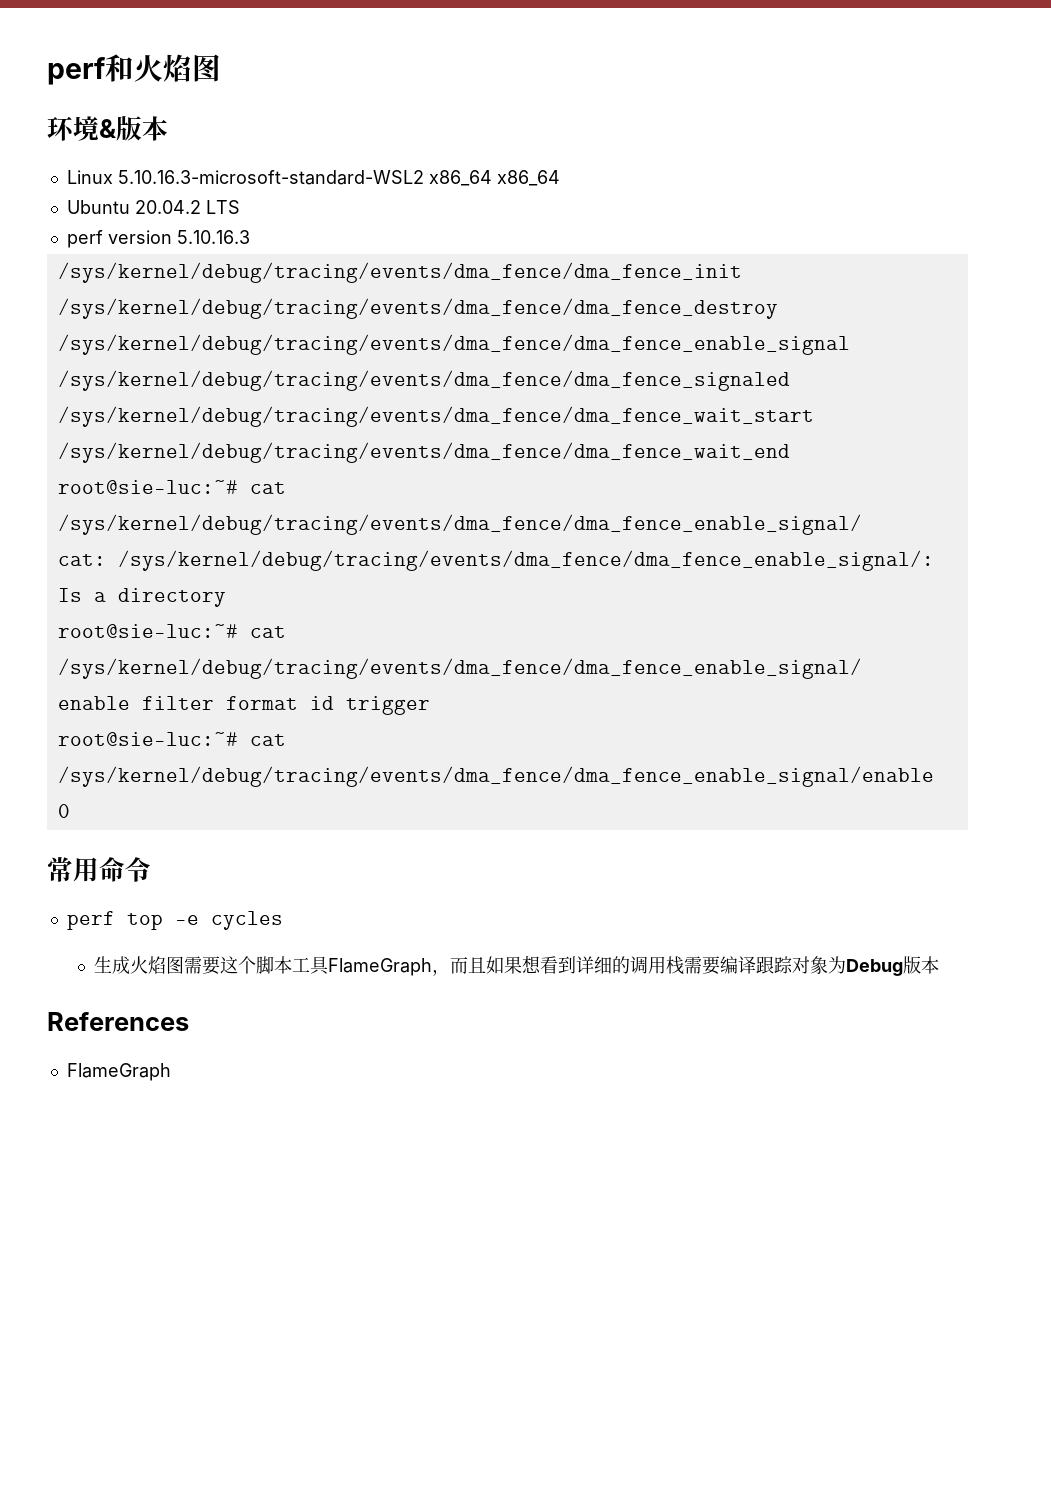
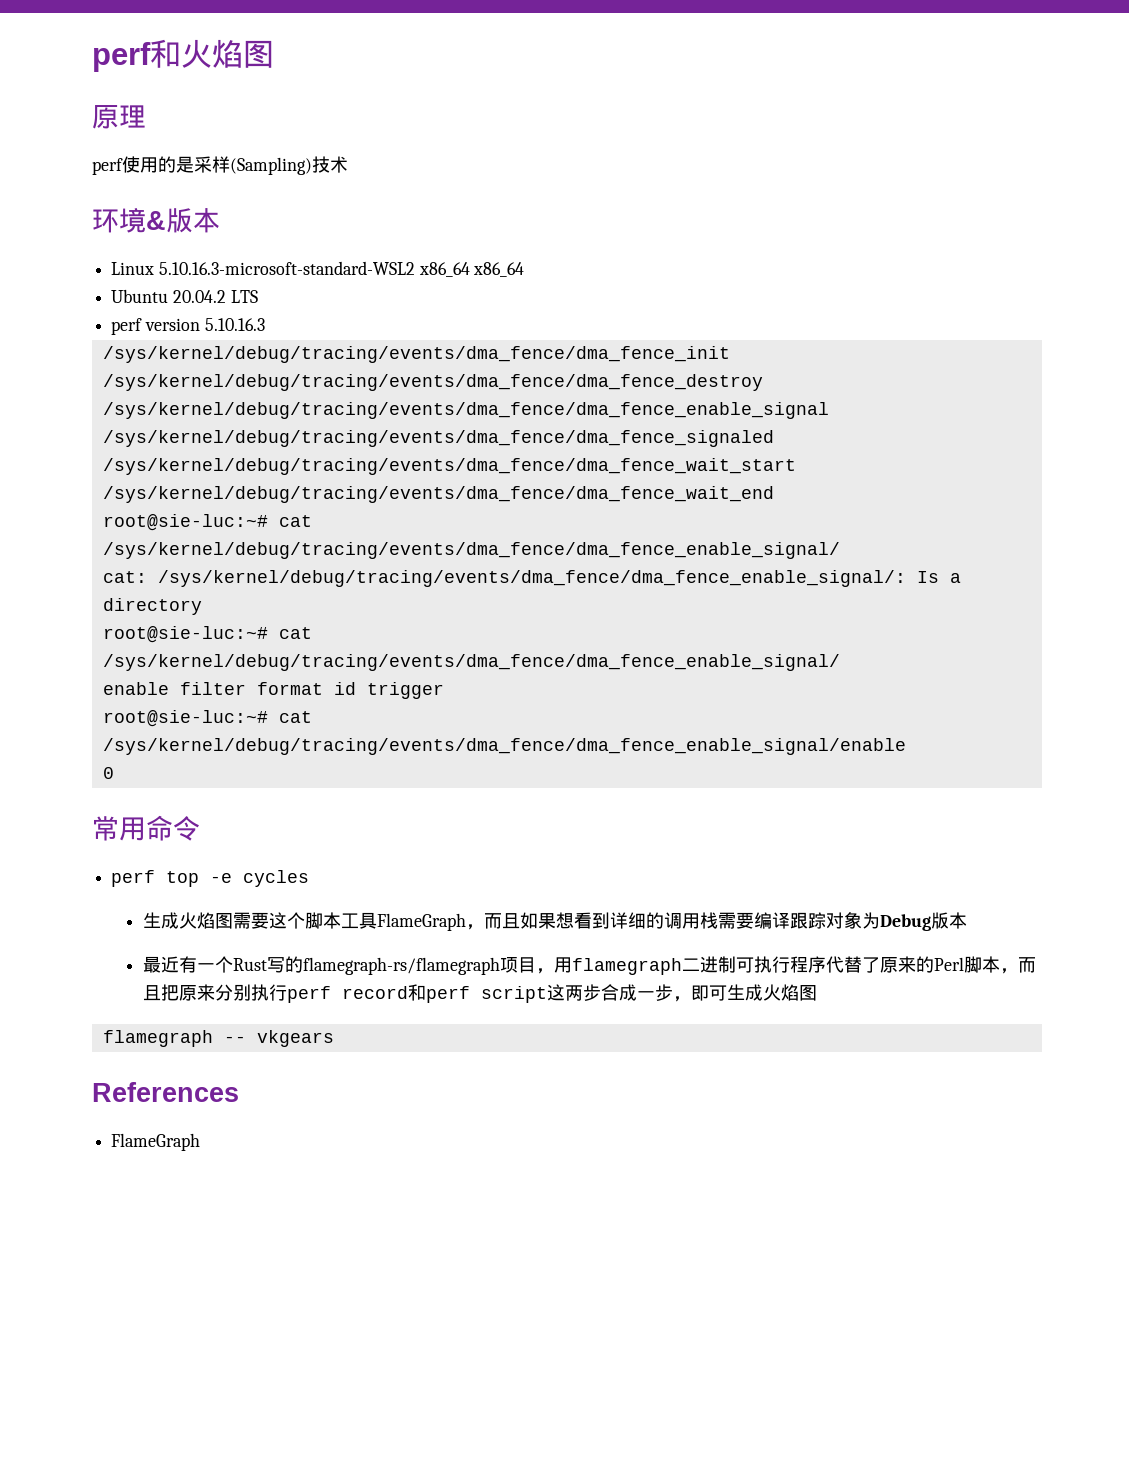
+ 原理
+ perf使用的是采样(Sampling)技术
+ 最近有一个Rust写的flamegraph-rs/flamegraph项目，用flamegraph二进制可执行程序代替了原来的Perl脚本，而且把原来分别执行perf record和perf script这两步合成一步，即可生成火焰图
+ flamegraph -- vkgears

